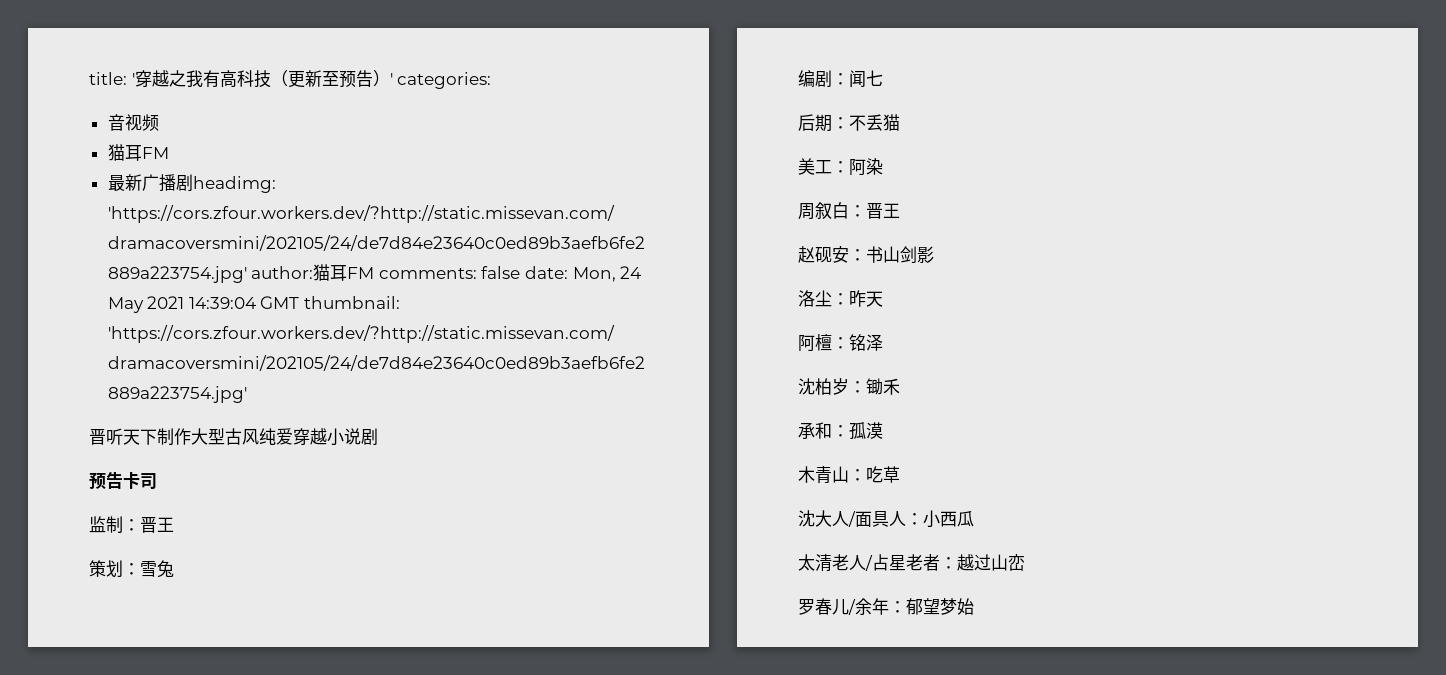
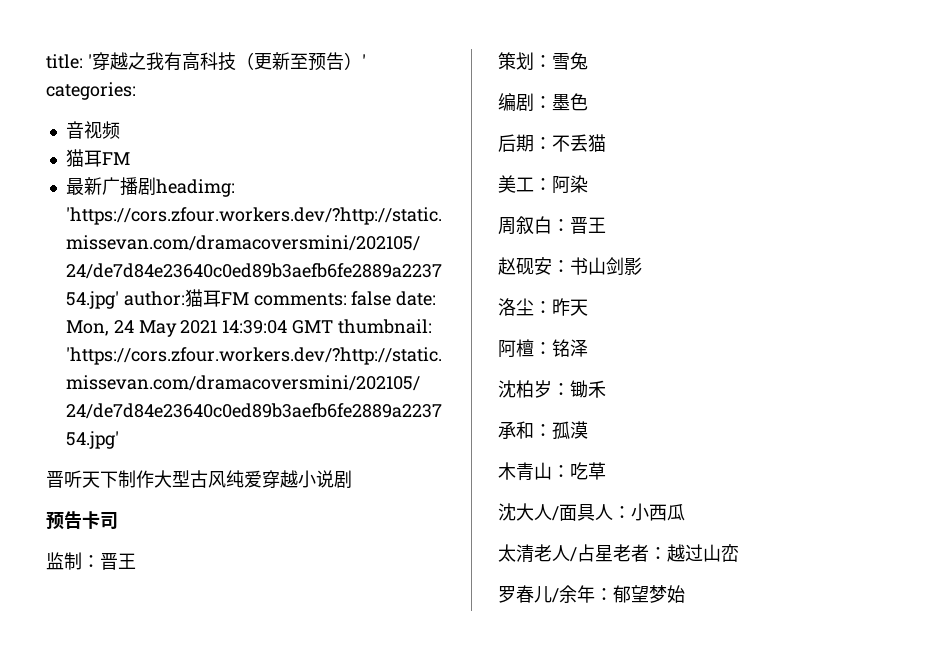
- 编剧：闻七
+ 编剧：墨色

